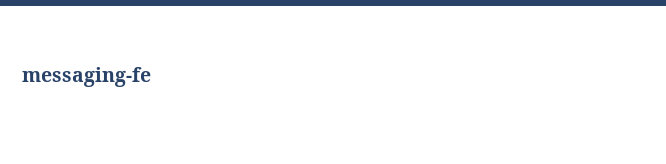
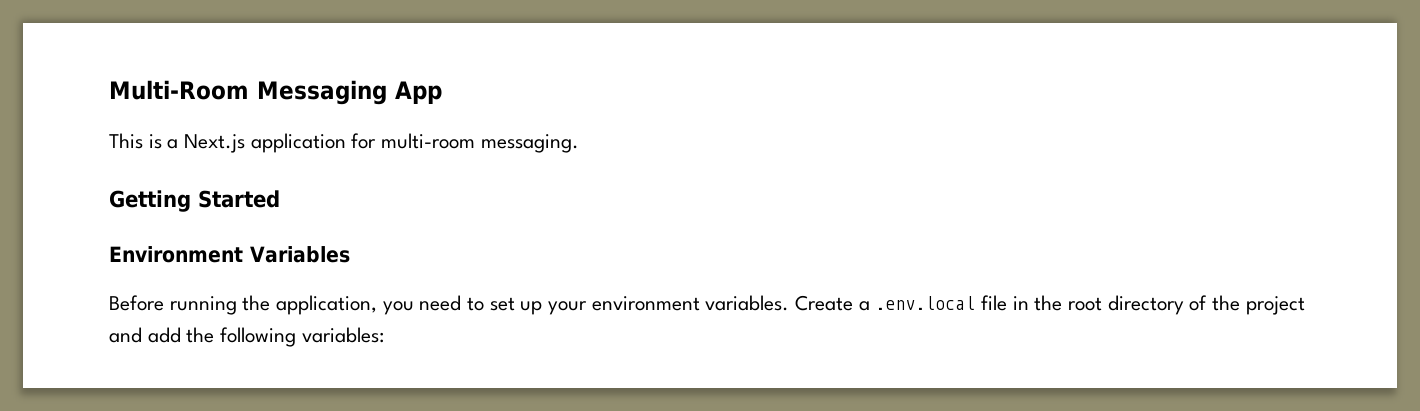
- messaging-fe
+ Multi-Room Messaging App
+ This is a Next.js application for multi-room messaging.
+ Getting Started
+ Environment Variables
+ Before running the application, you need to set up your environment variables. Create a .env.local file in the root directory of the project and add the following variables:

